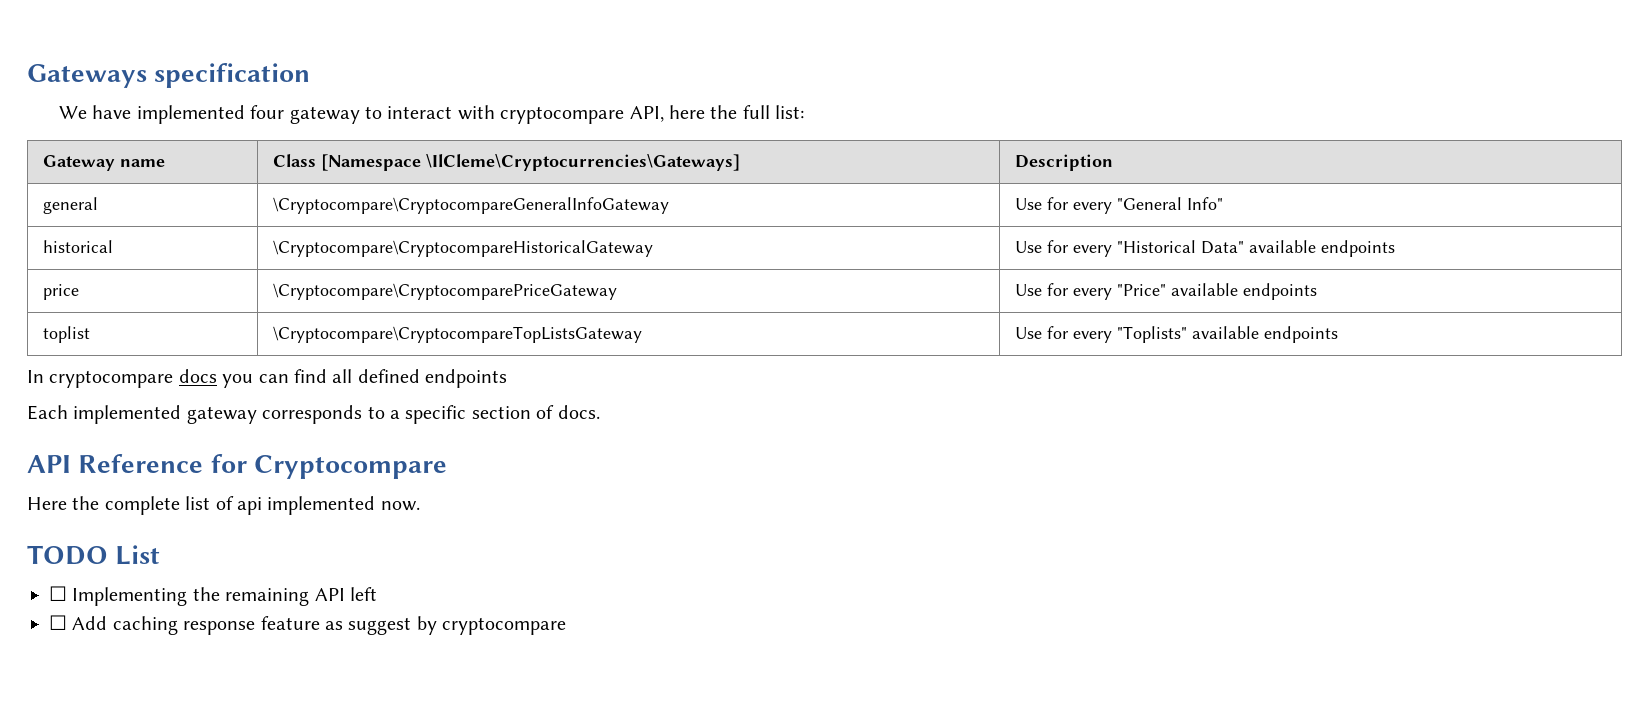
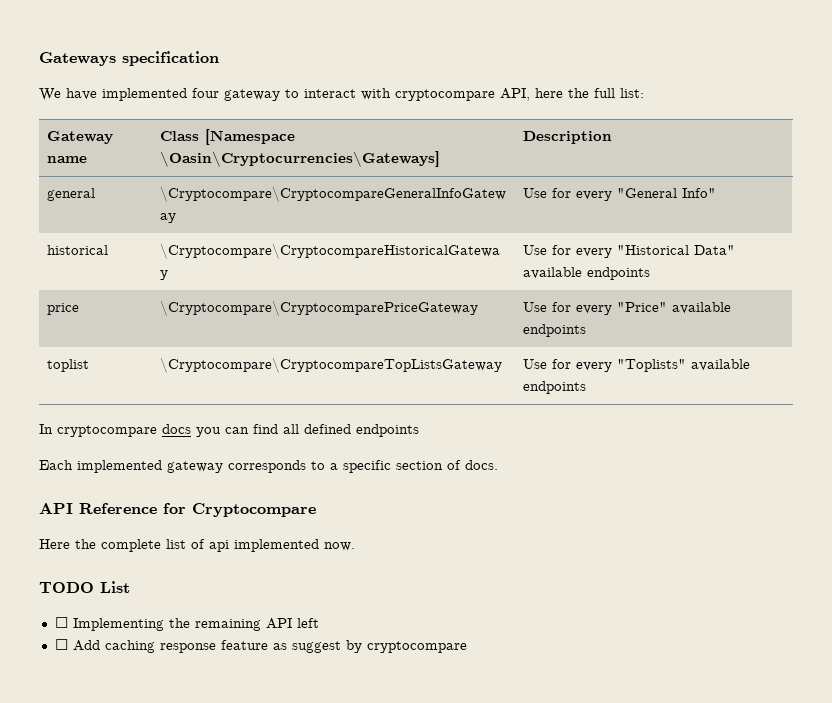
- Gateway name | Class [Namespace \IlCleme\Cryptocurrencies\Gateways] | Description
+ Gateway name | Class [Namespace \Oasin\Cryptocurrencies\Gateways] | Description

